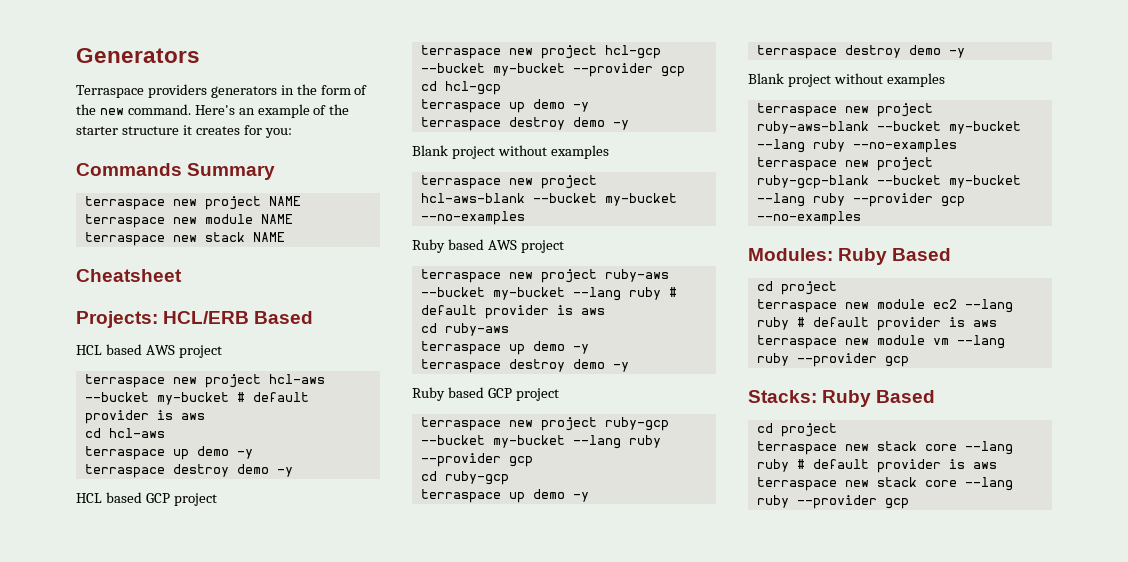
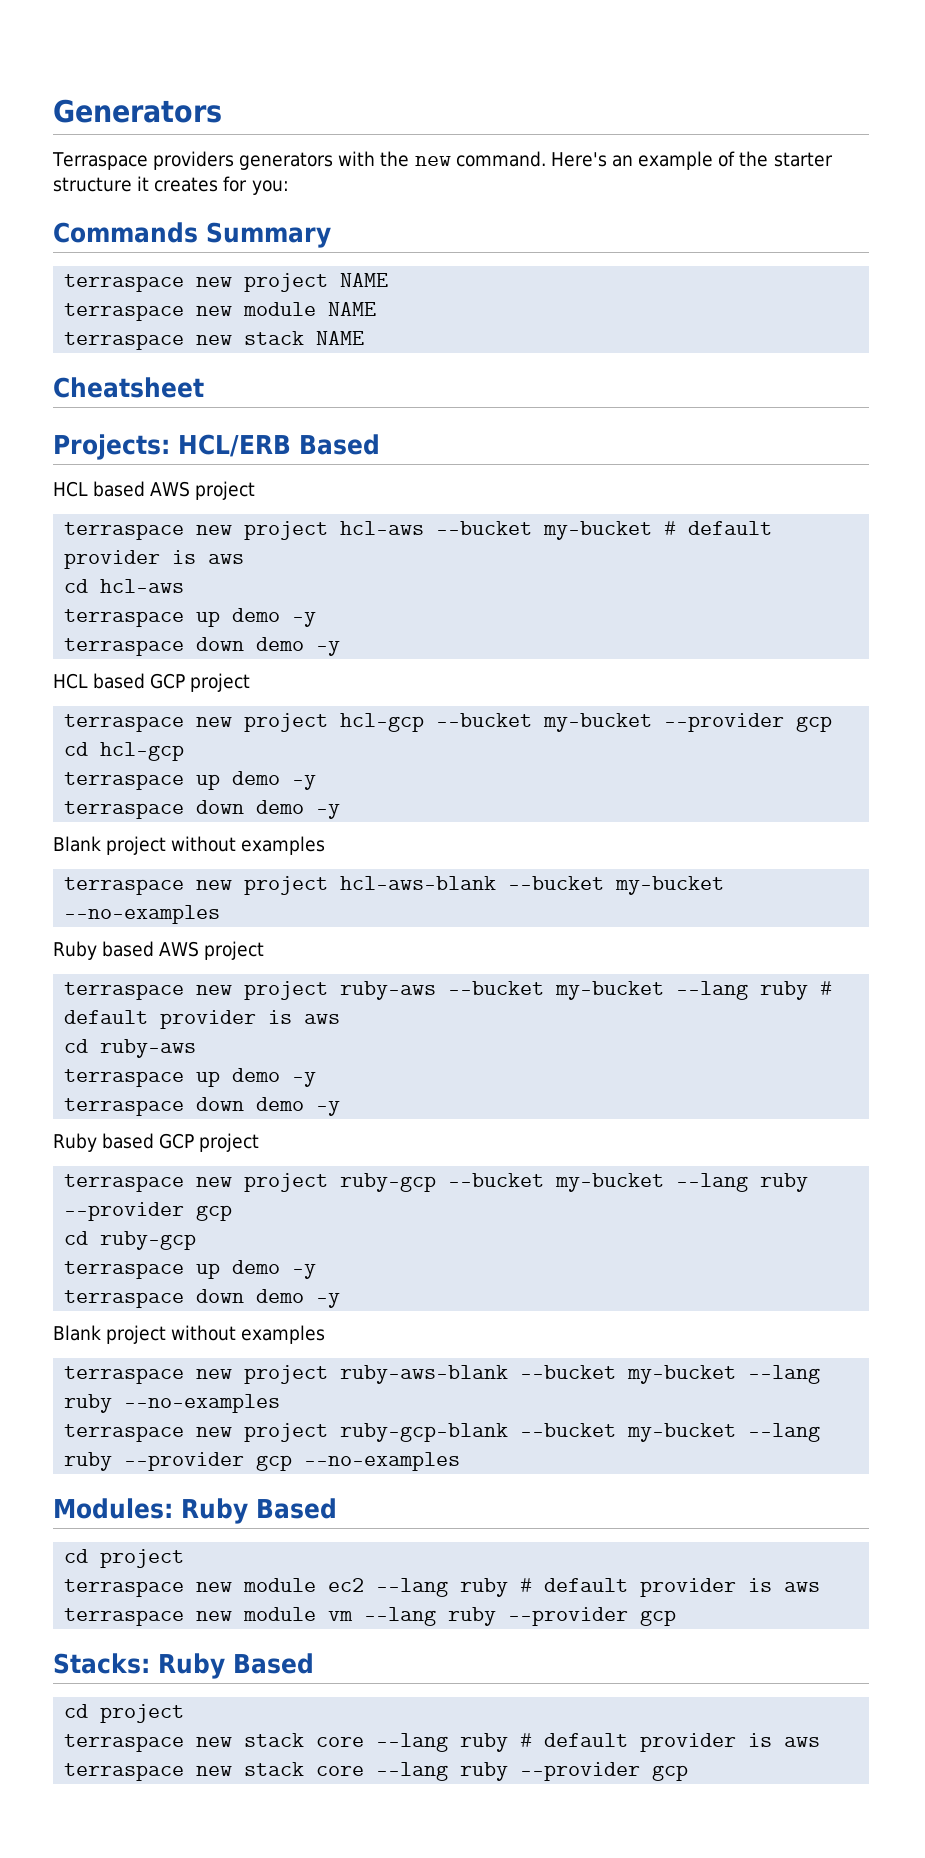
- Terraspace providers generators in the form of the new command.
+ Terraspace providers generators with the new command.
  cd hcl-aws
  terraspace up demo -y
- terraspace destroy demo -y
+ terraspace down demo -y
  cd hcl-gcp
  terraspace up demo -y
- terraspace destroy demo -y
+ terraspace down demo -y
  cd ruby-aws
  terraspace up demo -y
- terraspace destroy demo -y
+ terraspace down demo -y
  cd ruby-gcp
  terraspace up demo -y
- terraspace destroy demo -y
+ terraspace down demo -y

